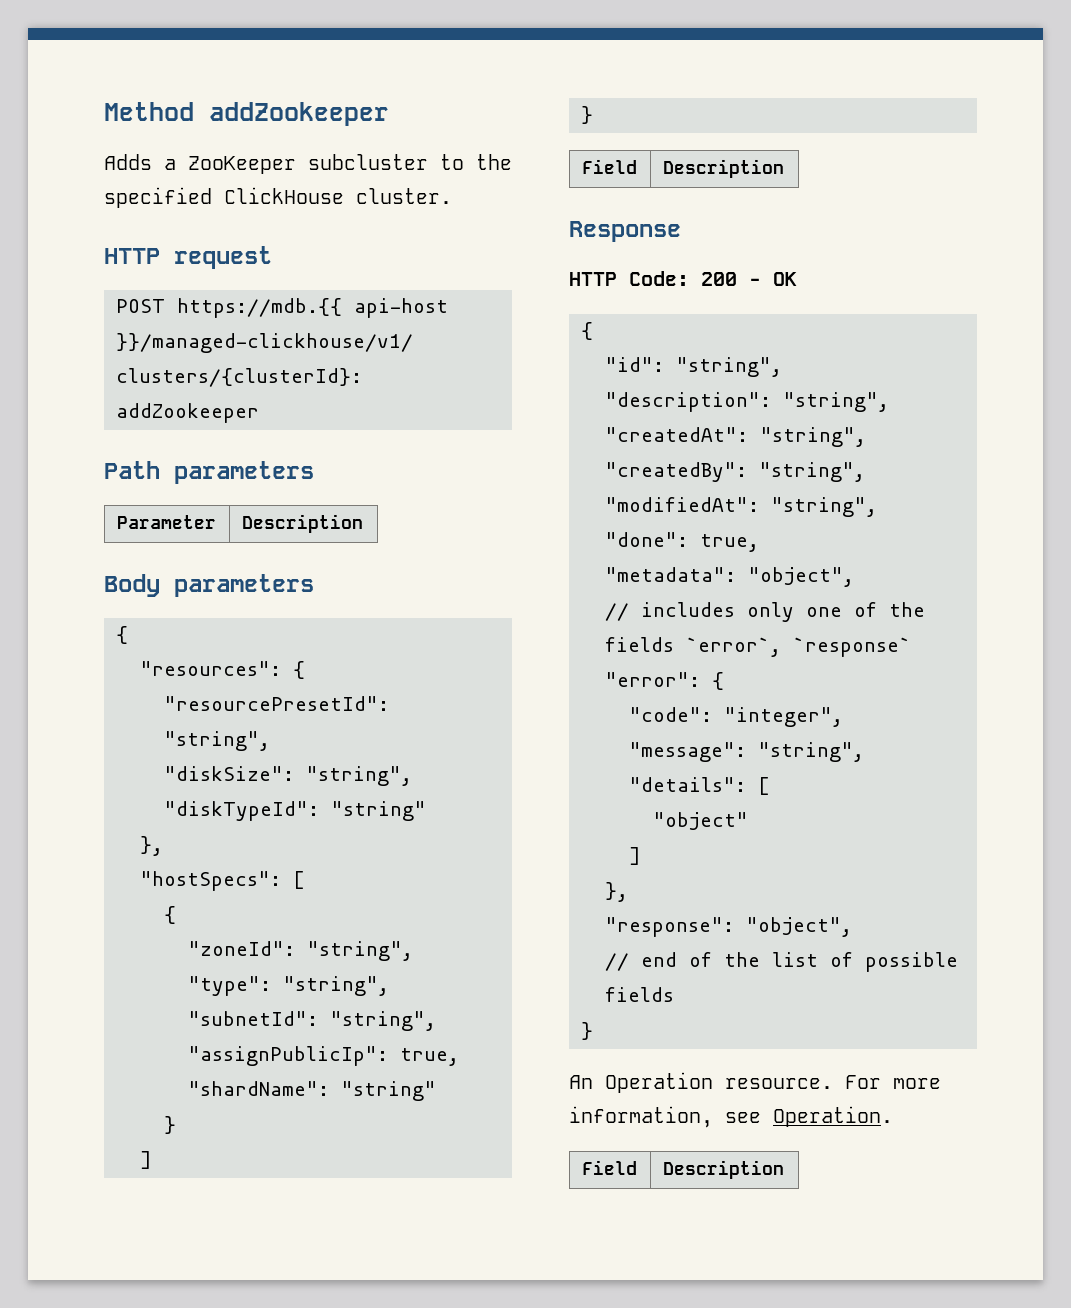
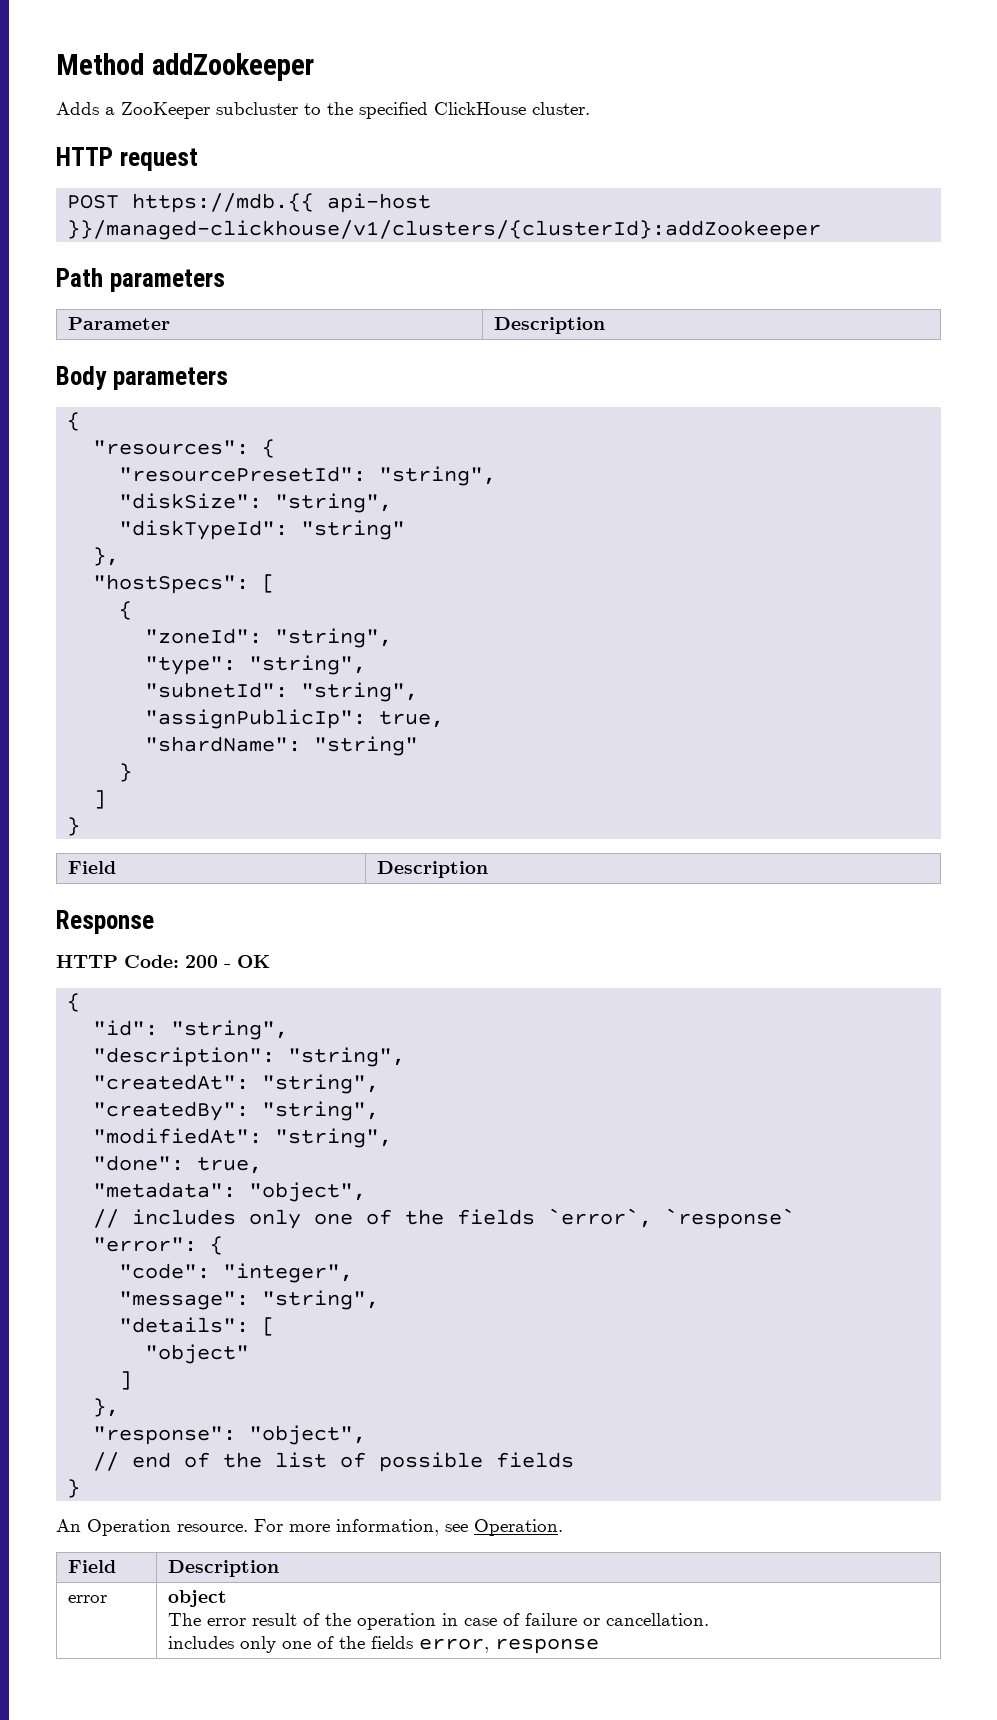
+ error | object
+ The error result of the operation in case of failure or cancellation.
+ includes only one of the fields error, response

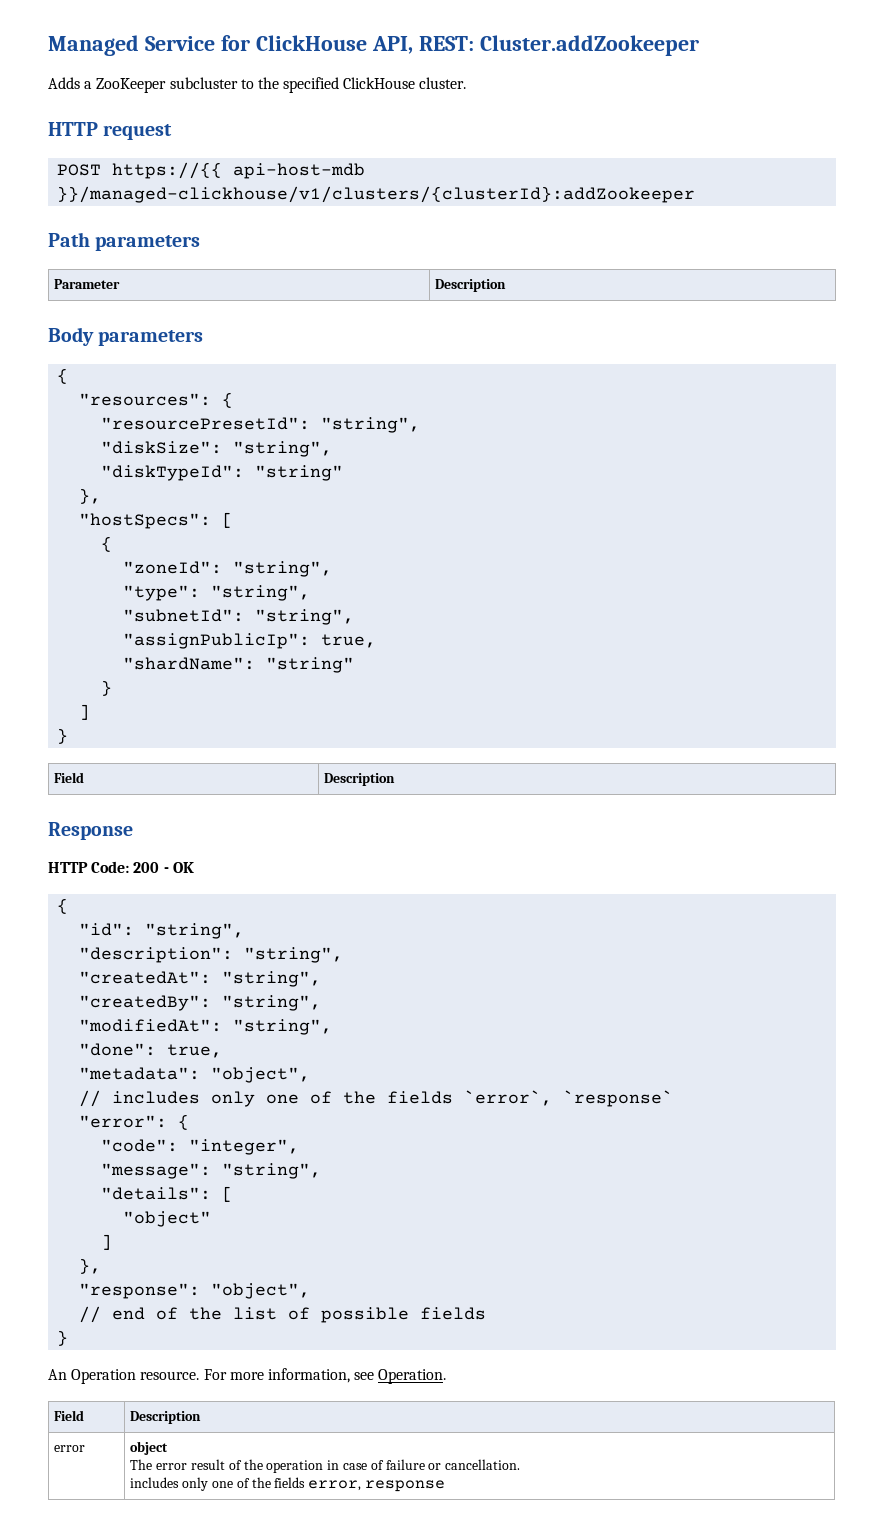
- Method addZookeeper
+ Managed Service for ClickHouse API, REST: Cluster.addZookeeper
- POST https://mdb.{{ api-host }}/managed-clickhouse/v1/clusters/{clusterId}:addZookeeper
+ POST https://{{ api-host-mdb }}/managed-clickhouse/v1/clusters/{clusterId}:addZookeeper

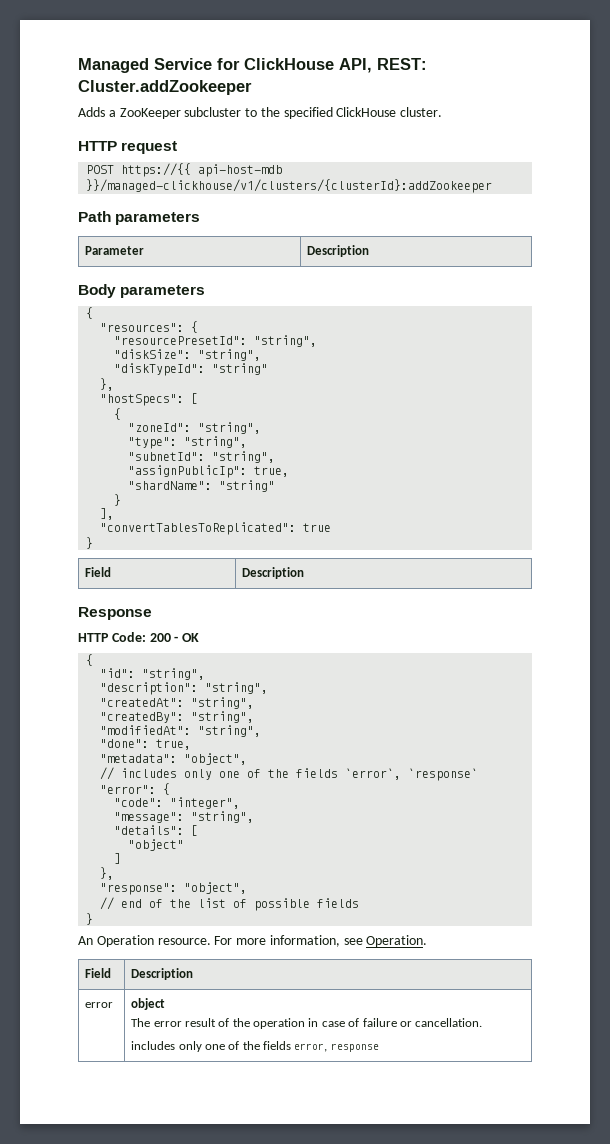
  "shardName": "string"
  }
- ]
+ ],
+ "convertTablesToReplicated": true

